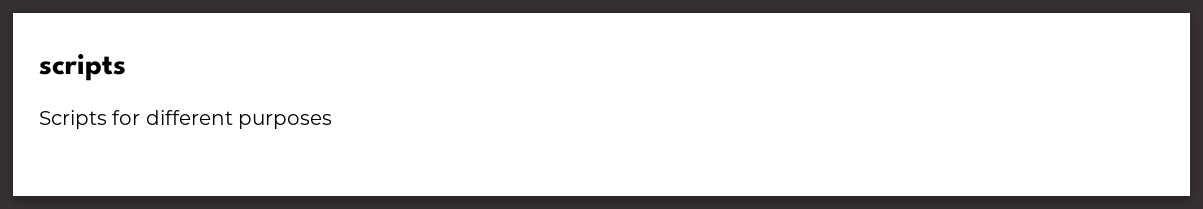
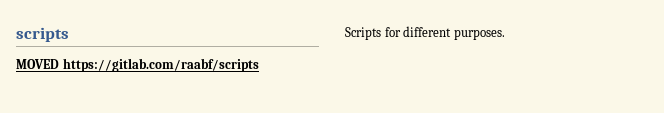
+ MOVED https://gitlab.com/raabf/scripts
- Scripts for different purposes
+ Scripts for different purposes.

